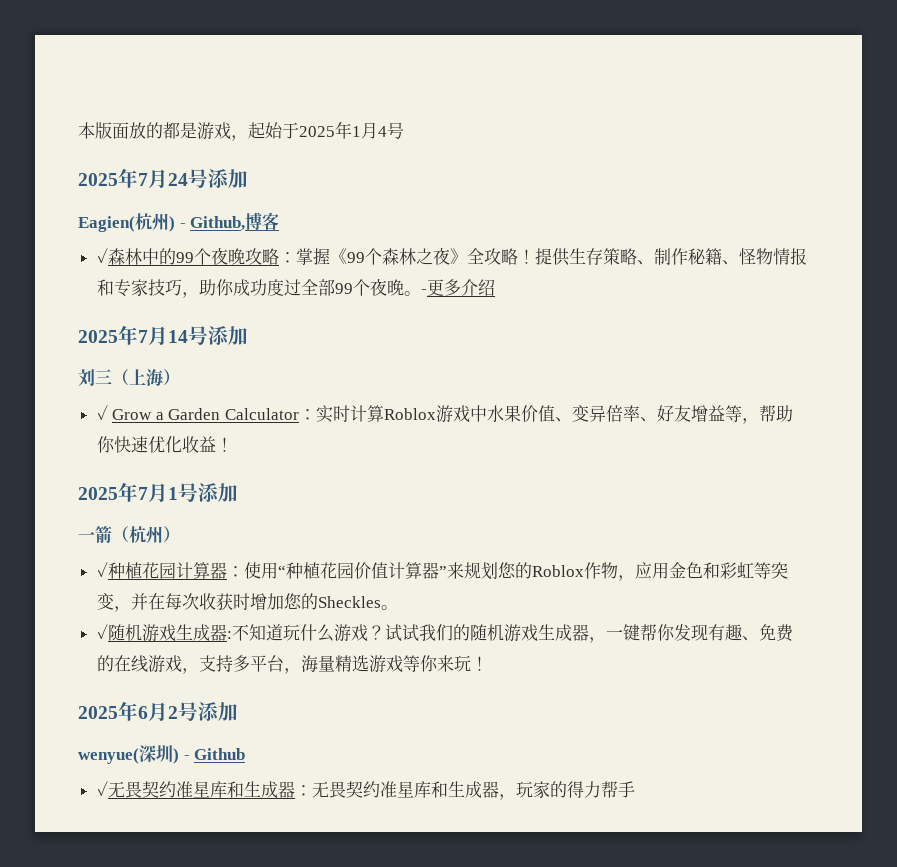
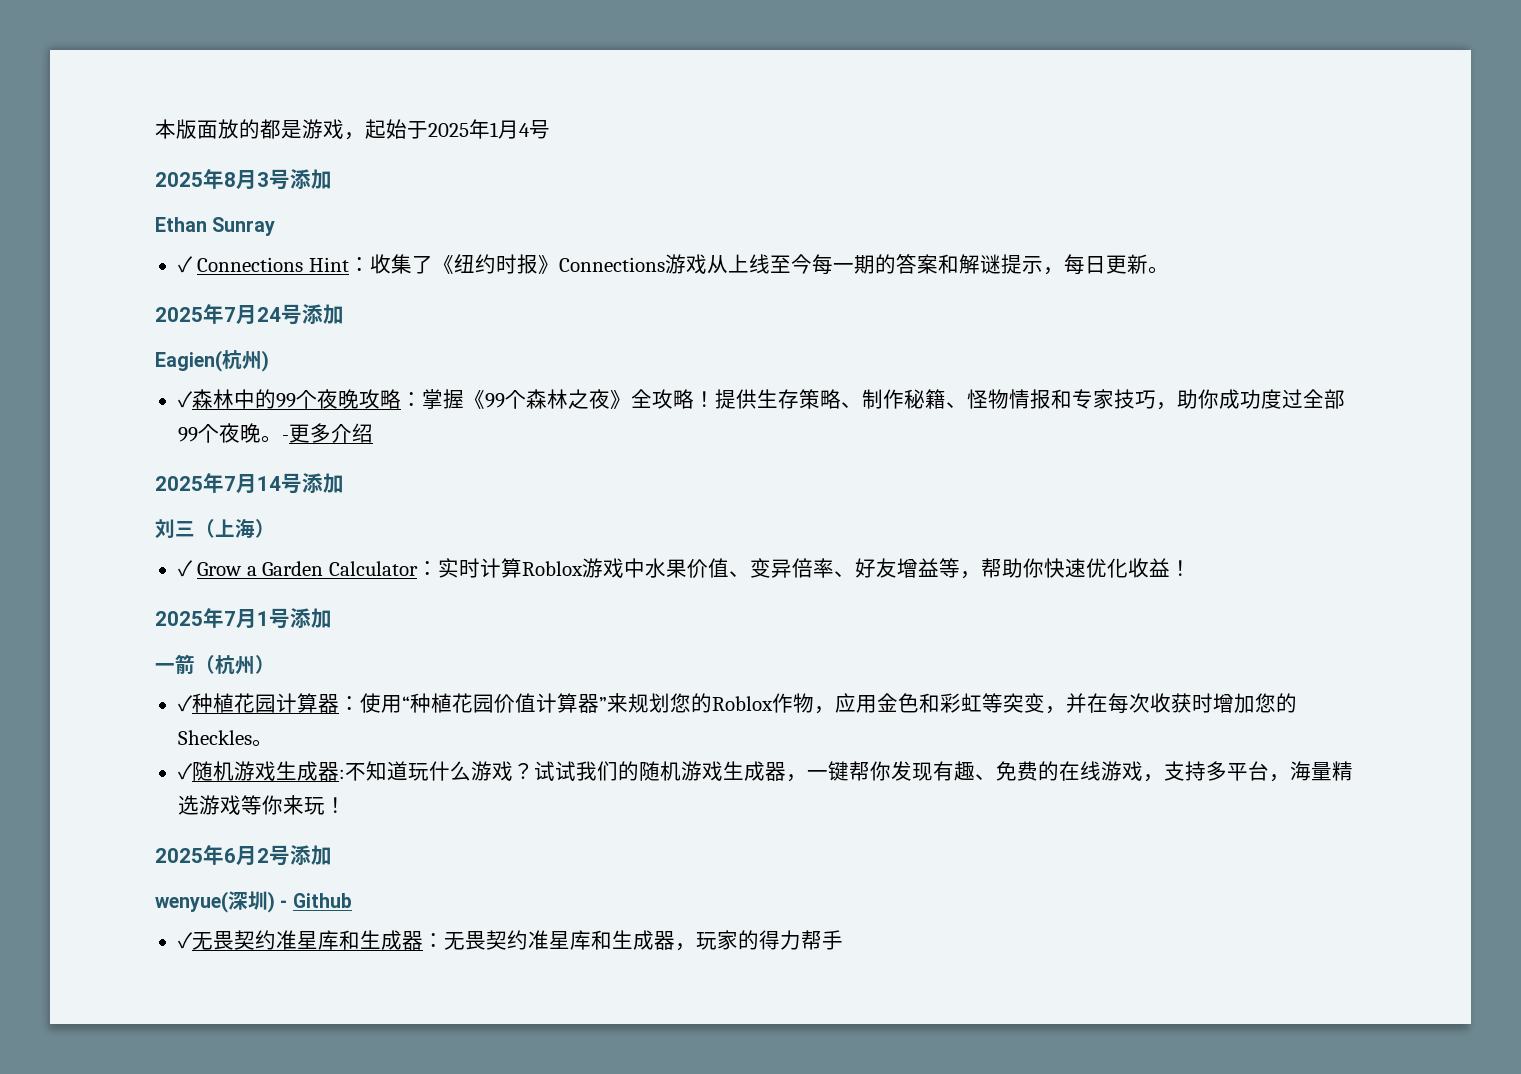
+ 2025年8月3号添加
+ Ethan Sunray
+ ✓ Connections Hint：收集了《纽约时报》Connections游戏从上线至今每一期的答案和解谜提示，每日更新。
- Eagien(杭州) - Github,博客
+ Eagien(杭州)

